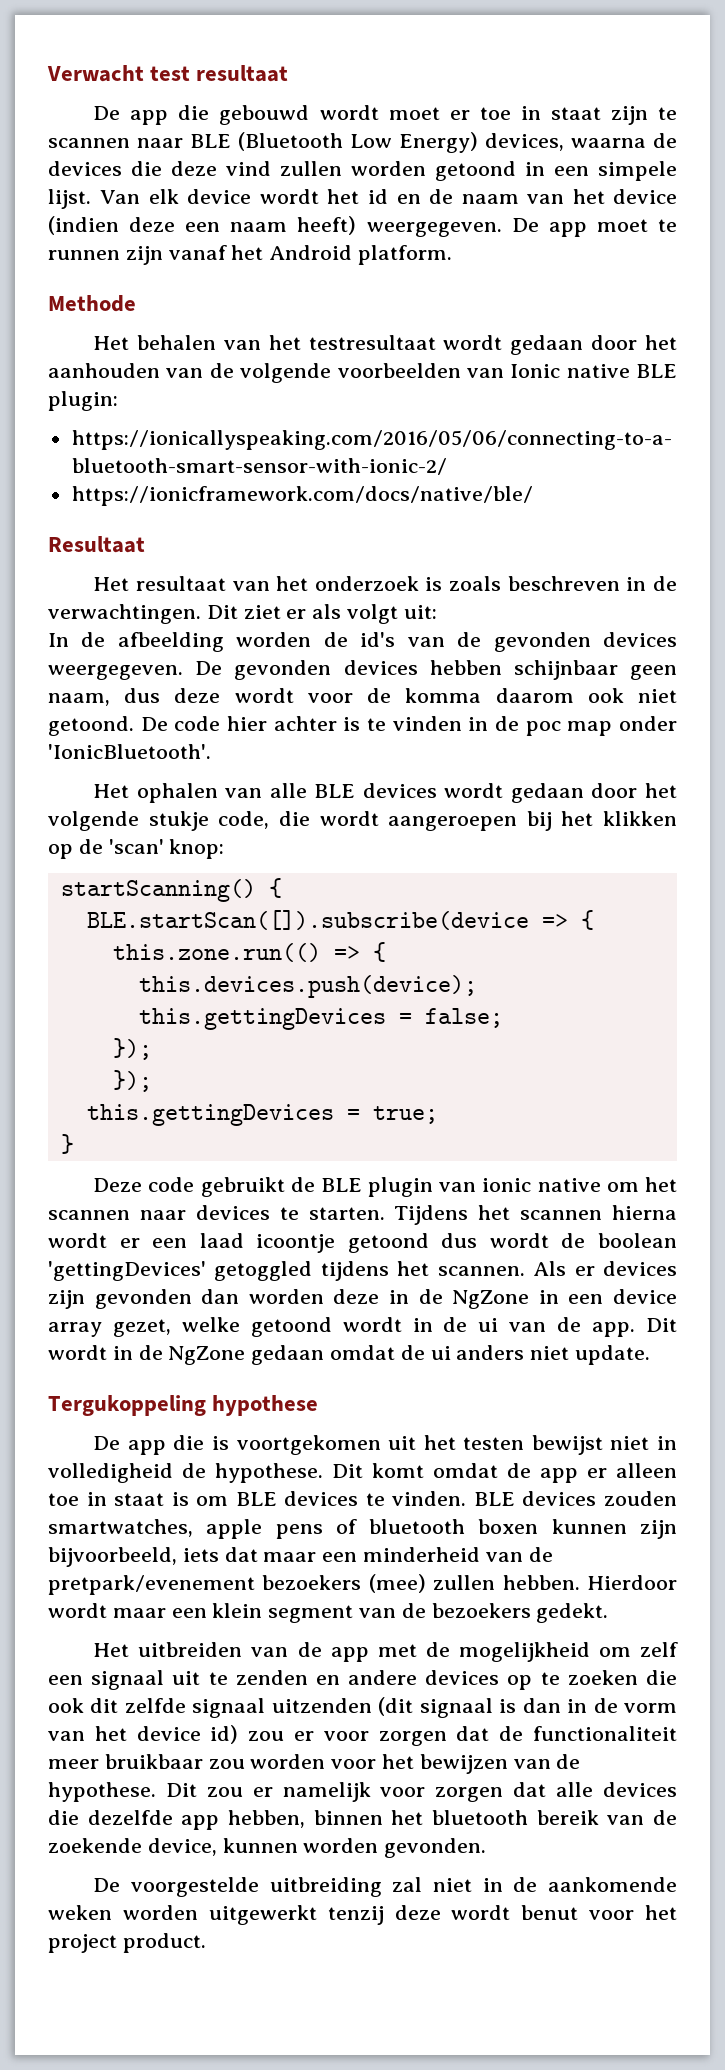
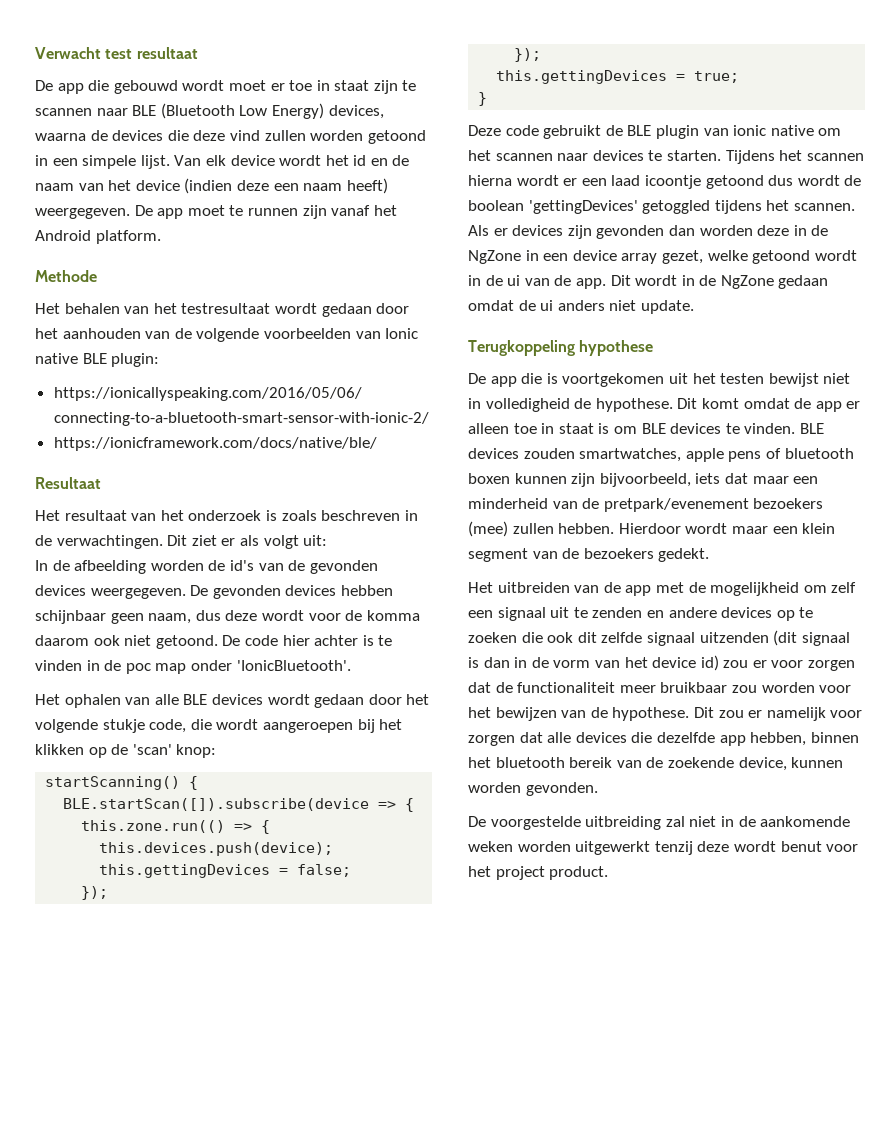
- Tergukoppeling hypothese
+ Terugkoppeling hypothese

